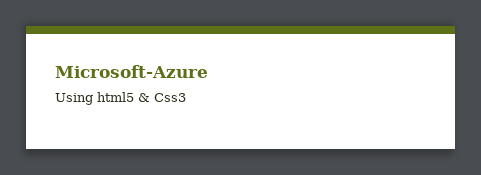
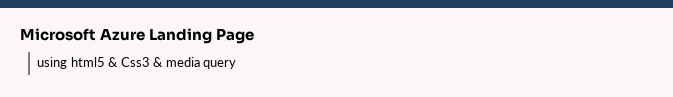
- Microsoft-Azure
- Using html5 & Css3
+ Microsoft Azure Landing Page
+ using html5 & Css3 & media query

